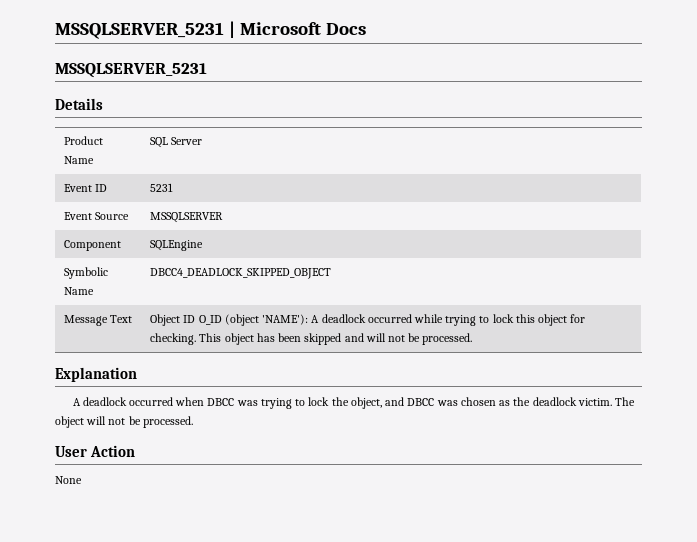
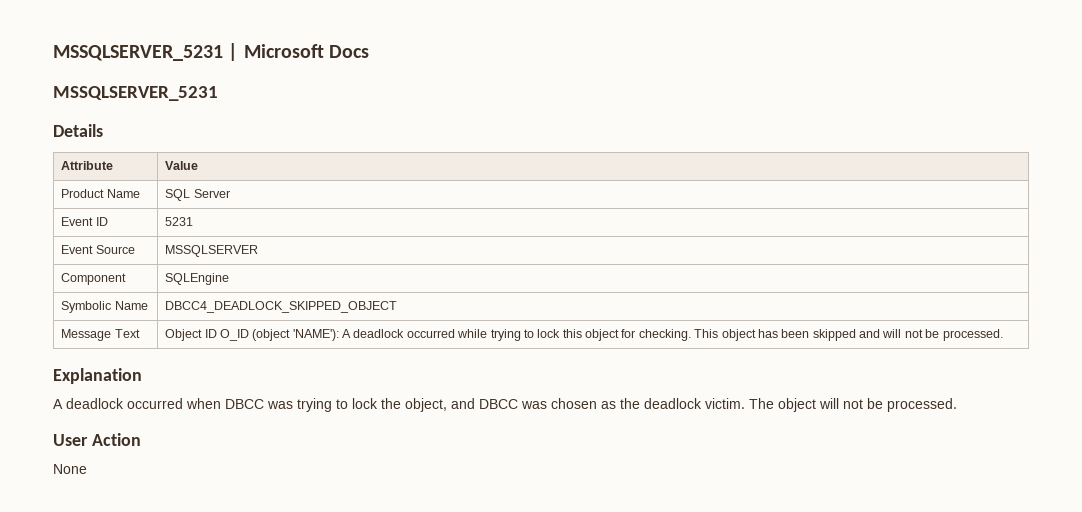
+ Attribute | Value

